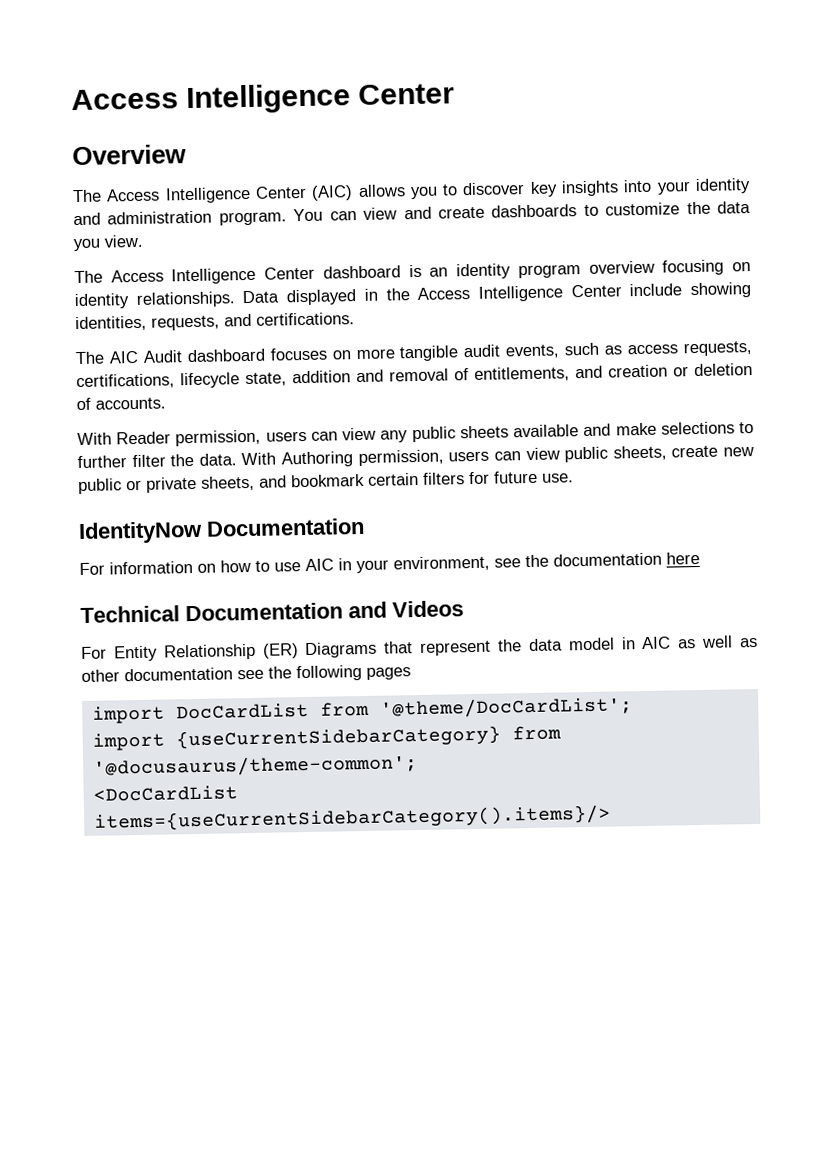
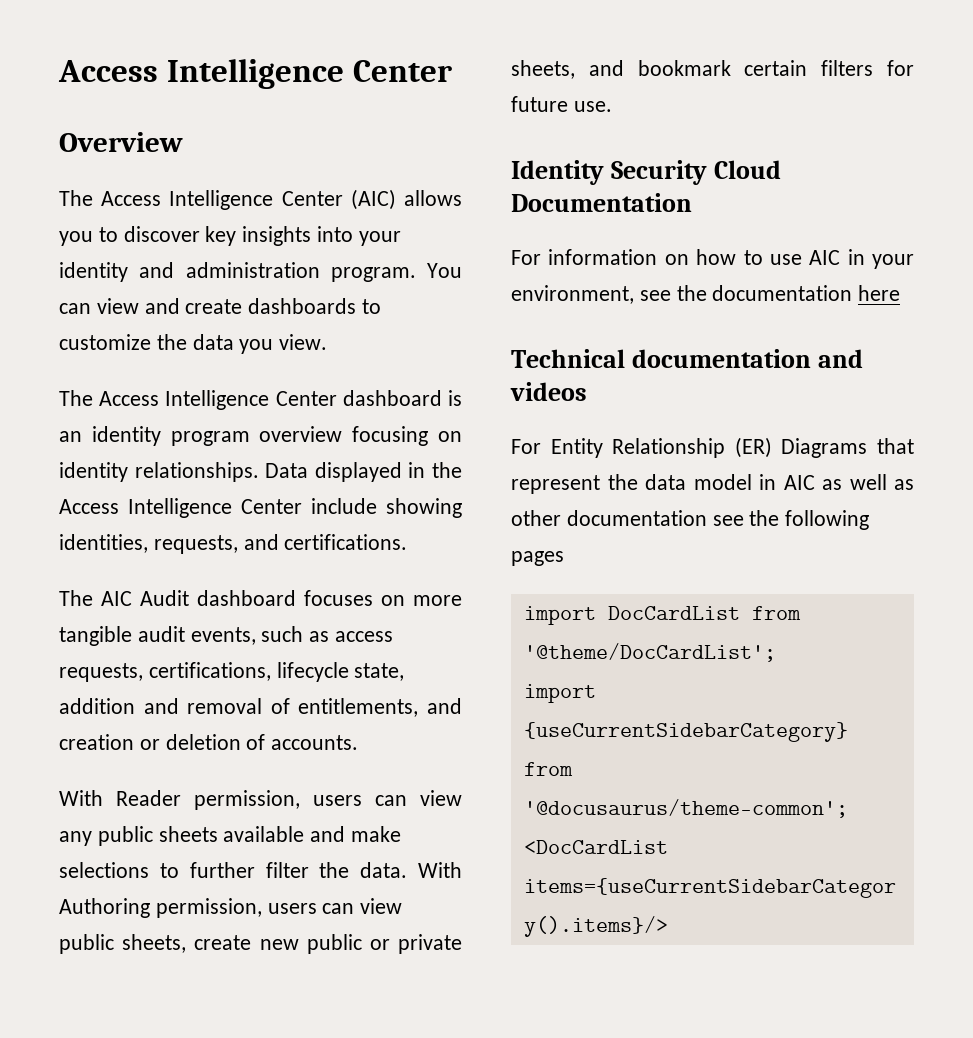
- IdentityNow Documentation
+ Identity Security Cloud Documentation
- Technical Documentation and Videos
+ Technical documentation and videos

